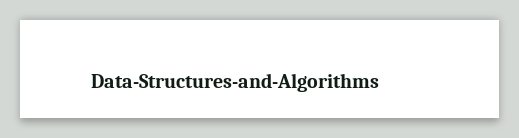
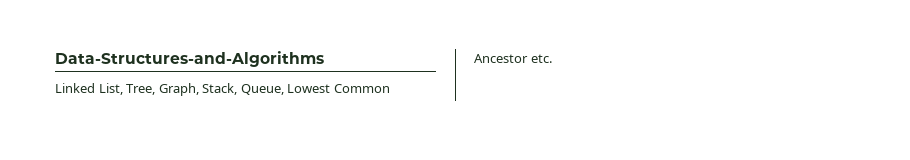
+ Linked List, Tree, Graph, Stack, Queue, Lowest Common Ancestor etc.

